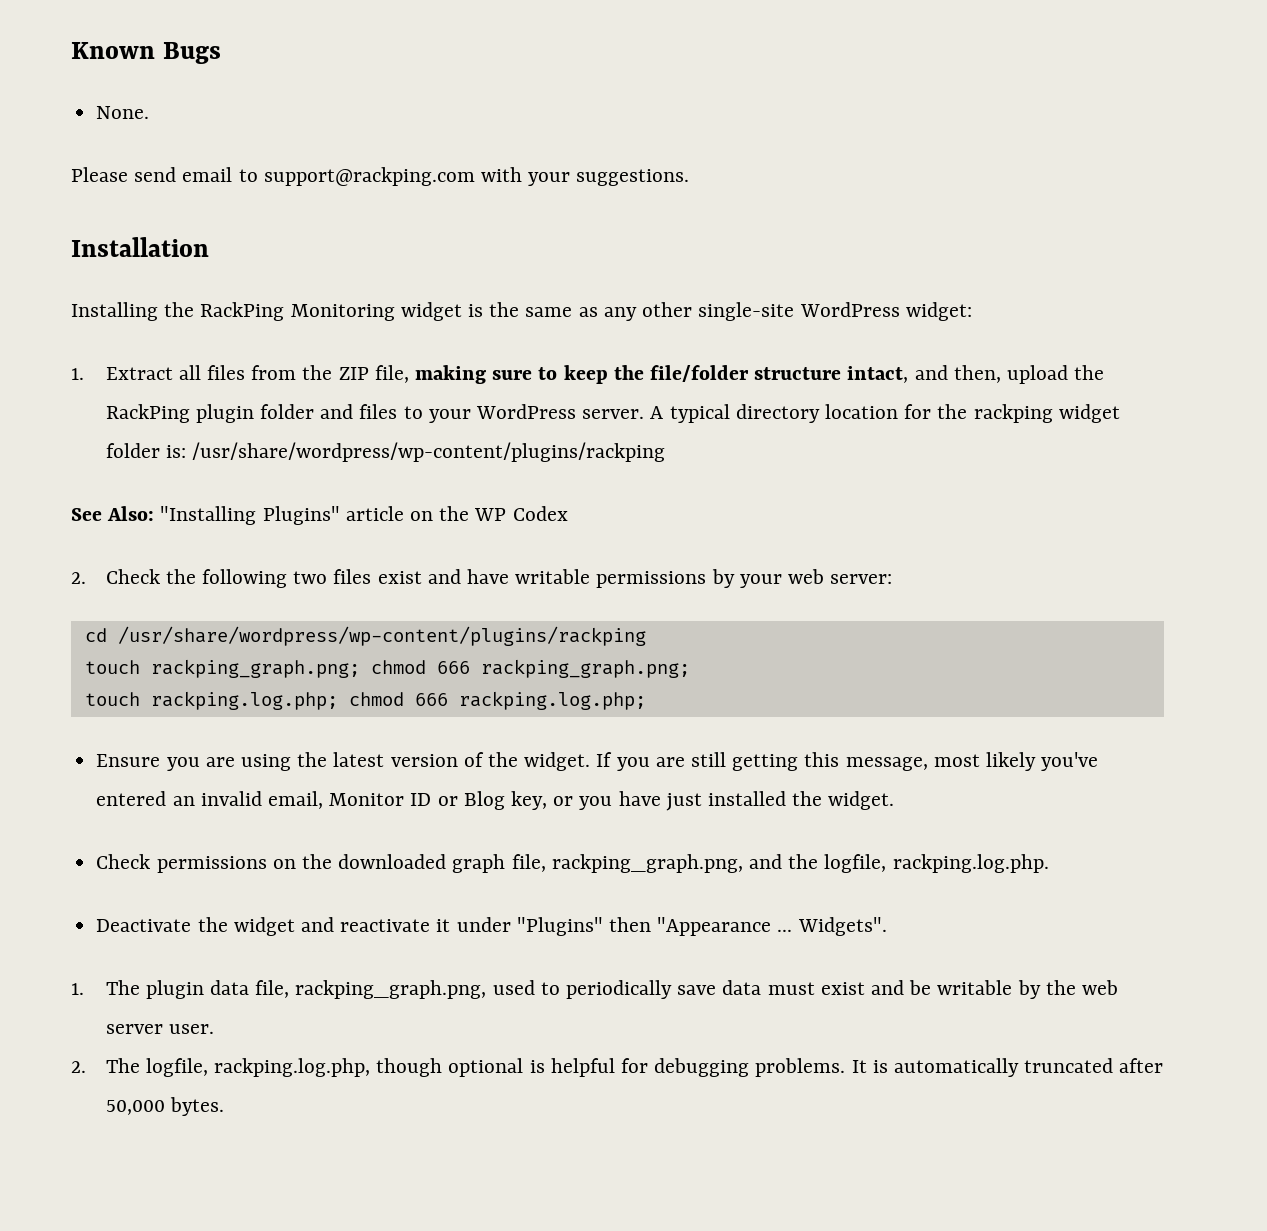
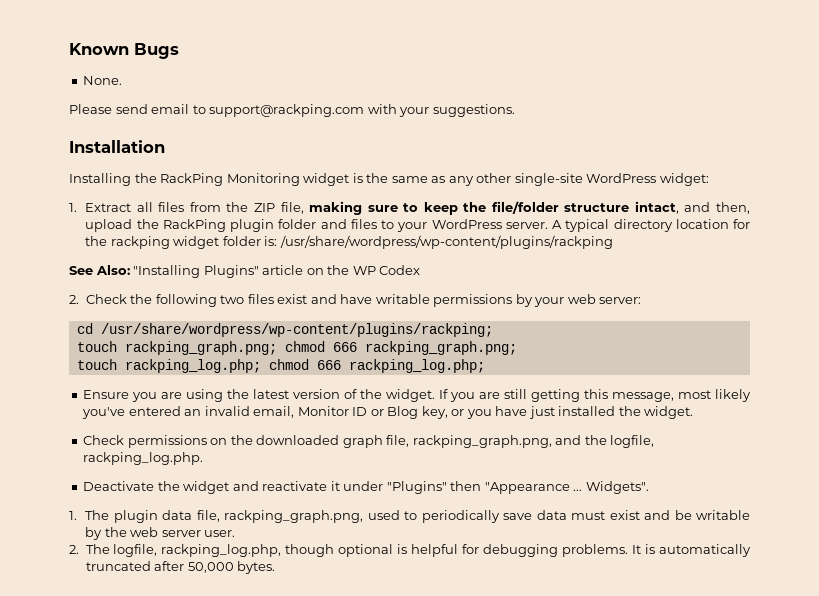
- cd /usr/share/wordpress/wp-content/plugins/rackping
+ cd /usr/share/wordpress/wp-content/plugins/rackping;
- touch rackping.log.php; chmod 666 rackping.log.php;
+ touch rackping_log.php; chmod 666 rackping_log.php;
- Check permissions on the downloaded graph file, rackping_graph.png, and the logfile, rackping.log.php.
+ Check permissions on the downloaded graph file, rackping_graph.png, and the logfile, rackping_log.php.
- 2. The logfile, rackping.log.php, though optional is helpful for debugging problems.
+ 2. The logfile, rackping_log.php, though optional is helpful for debugging problems.

